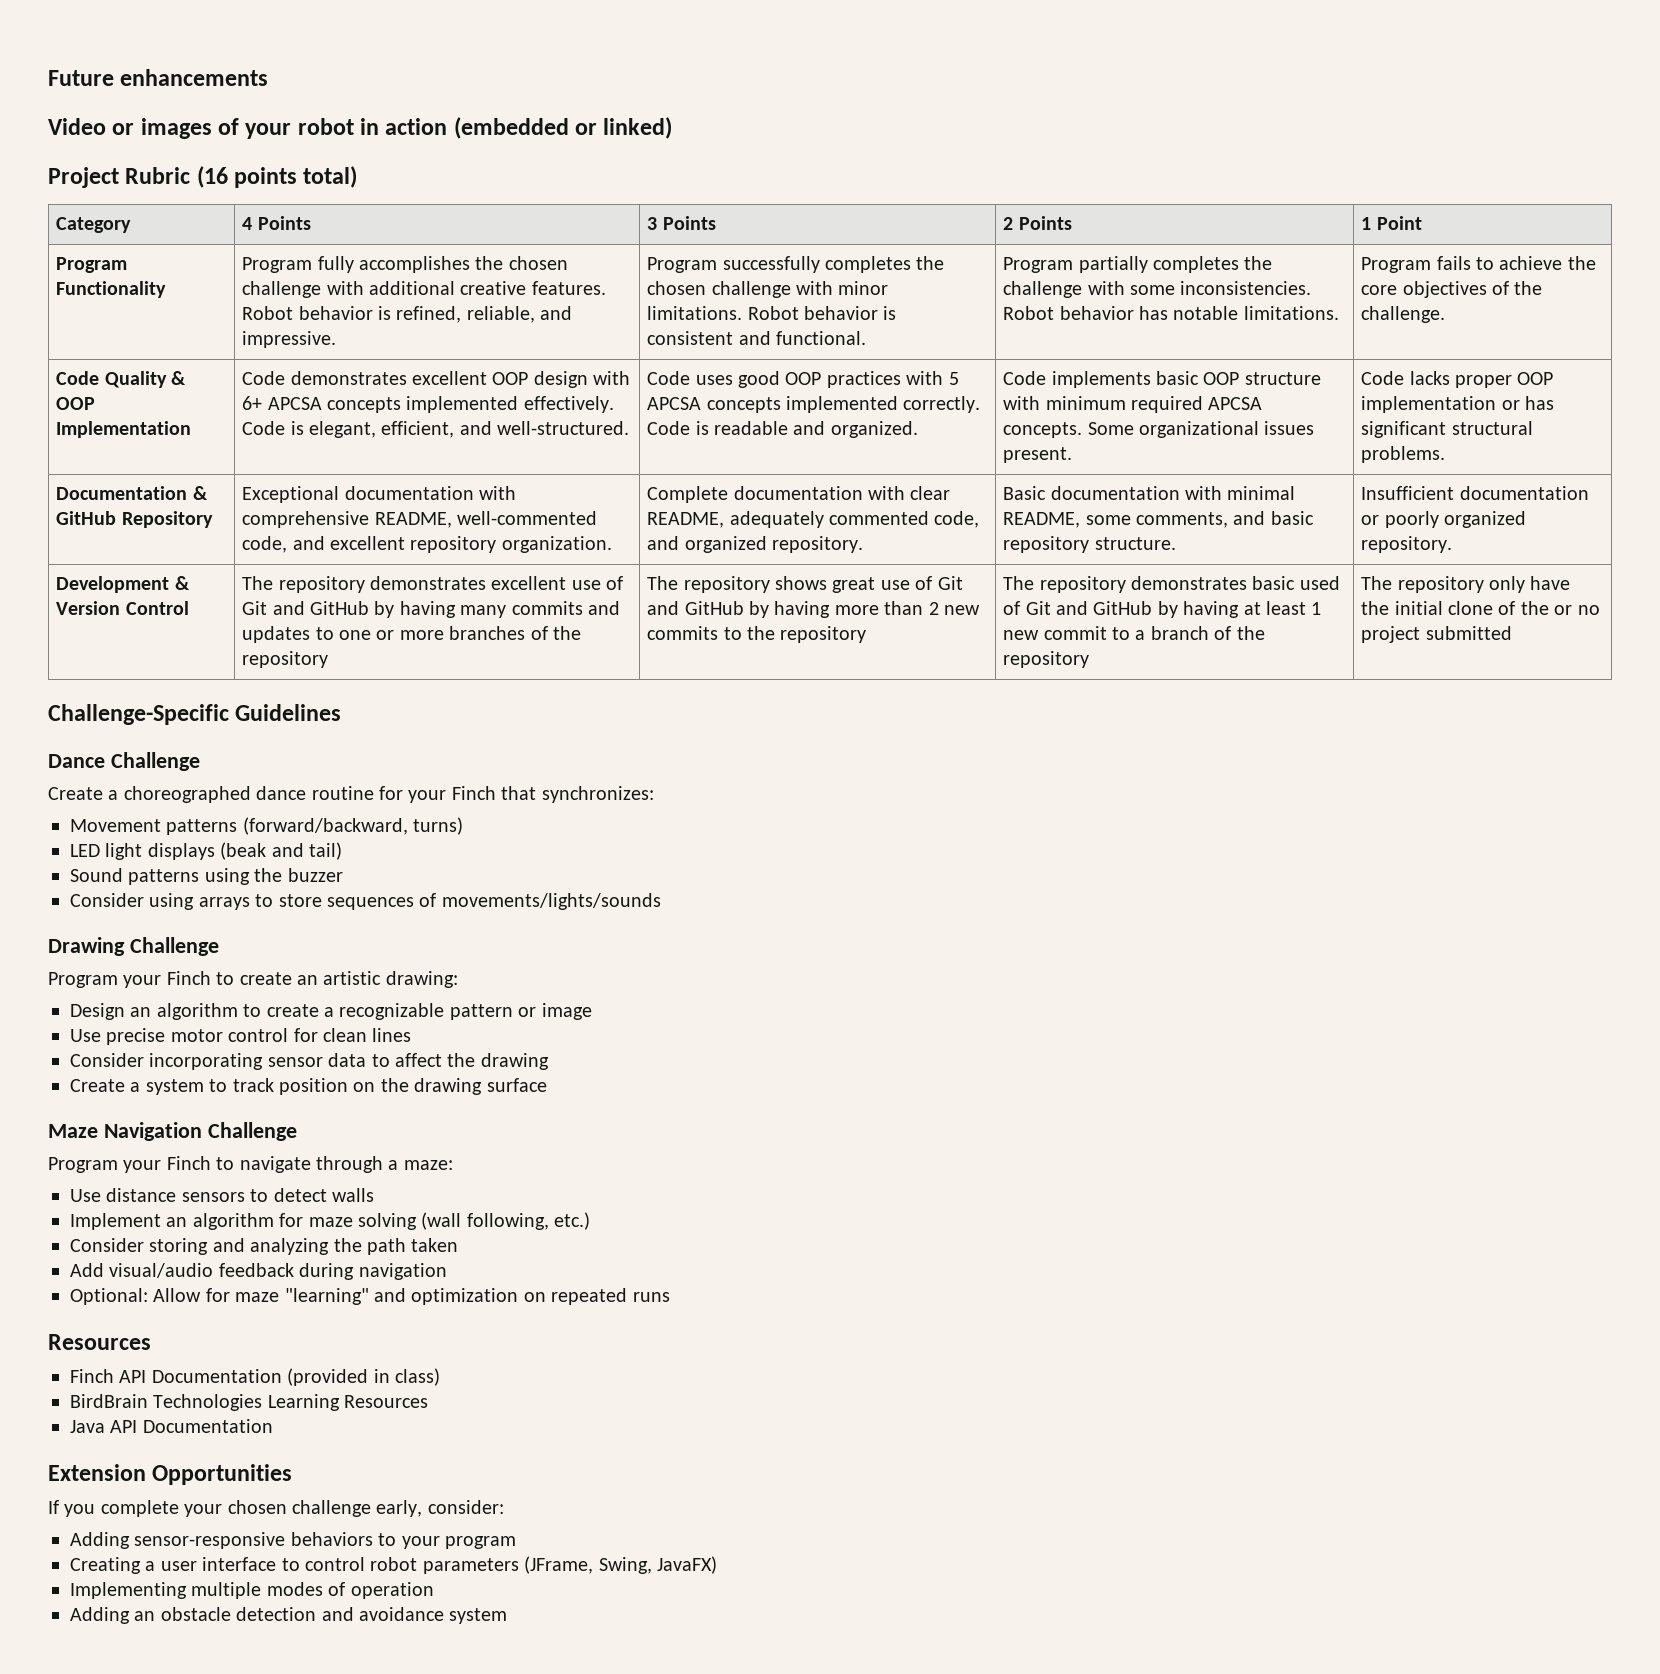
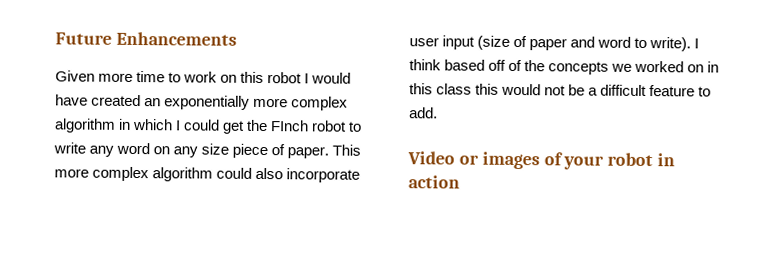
- Future enhancements
+ Future Enhancements
+ Given more time to work on this robot I would have created an exponentially more complex algorithm in which I could get the FInch robot to write any word on any size piece of paper. This more complex algorithm could also incorporate user input (size of paper and word to write). I think based off of the concepts we worked on in this class this would not be a difficult feature to add.
- Video or images of your robot in action (embedded or linked)
- Project Rubric (16 points total)
- Category | 4 Points | 3 Points | 2 Points | 1 Point
- Program Functionality | Program fully accomplishes the chosen challenge with additional creative features. Robot behavior is refined, reliable, and impressive. | Program successfully completes the chosen challenge with minor limitations. Robot behavior is consistent and functional. | Program partially completes the challenge with some inconsistencies. Robot behavior has notable limitations. | Program fails to achieve the core objectives of the challenge.
- Code Quality & OOP Implementation | Code demonstrates excellent OOP design with 6+ APCSA concepts implemented effectively. Code is elegant, efficient, and well-structured. | Code uses good OOP practices with 5 APCSA concepts implemented correctly. Code is readable and organized. | Code implements basic OOP structure with minimum required APCSA concepts. Some organizational issues present. | Code lacks proper OOP implementation or has significant structural problems.
- Documentation & GitHub Repository | Exceptional documentation with comprehensive README, well-commented code, and excellent repository organization. | Complete documentation with clear README, adequately commented code, and organized repository. | Basic documentation with minimal README, some comments, and basic repository structure. | Insufficient documentation or poorly organized repository.
- Development & Version Control | The repository demonstrates excellent use of Git and GitHub by having many commits and updates to one or more branches of the repository | The repository shows great use of Git and GitHub by having more than 2 new commits to the repository | The repository demonstrates basic used of Git and GitHub by having at least 1 new commit to a branch of the repository | The repository only have the initial clone of the or no project submitted
- Challenge-Specific Guidelines
- Dance Challenge
- Create a choreographed dance routine for your Finch that synchronizes:
- Movement patterns (forward/backward, turns)
- LED light displays (beak and tail)
- Sound patterns using the buzzer
- Consider using arrays to store sequences of movements/lights/sounds
- Drawing Challenge
- Program your Finch to create an artistic drawing:
- Design an algorithm to create a recognizable pattern or image
- Use precise motor control for clean lines
- Consider incorporating sensor data to affect the drawing
- Create a system to track position on the drawing surface
- Maze Navigation Challenge
- Program your Finch to navigate through a maze:
- Use distance sensors to detect walls
- Implement an algorithm for maze solving (wall following, etc.)
- Consider storing and analyzing the path taken
- Add visual/audio feedback during navigation
- Optional: Allow for maze "learning" and optimization on repeated runs
- Resources
- Finch API Documentation (provided in class)
- BirdBrain Technologies Learning Resources
- Java API Documentation
- Extension Opportunities
- If you complete your chosen challenge early, consider:
- Adding sensor-responsive behaviors to your program
- Creating a user interface to control robot parameters (JFrame, Swing, JavaFX)
- Implementing multiple modes of operation
- Adding an obstacle detection and avoidance system
+ Video or images of your robot in action

